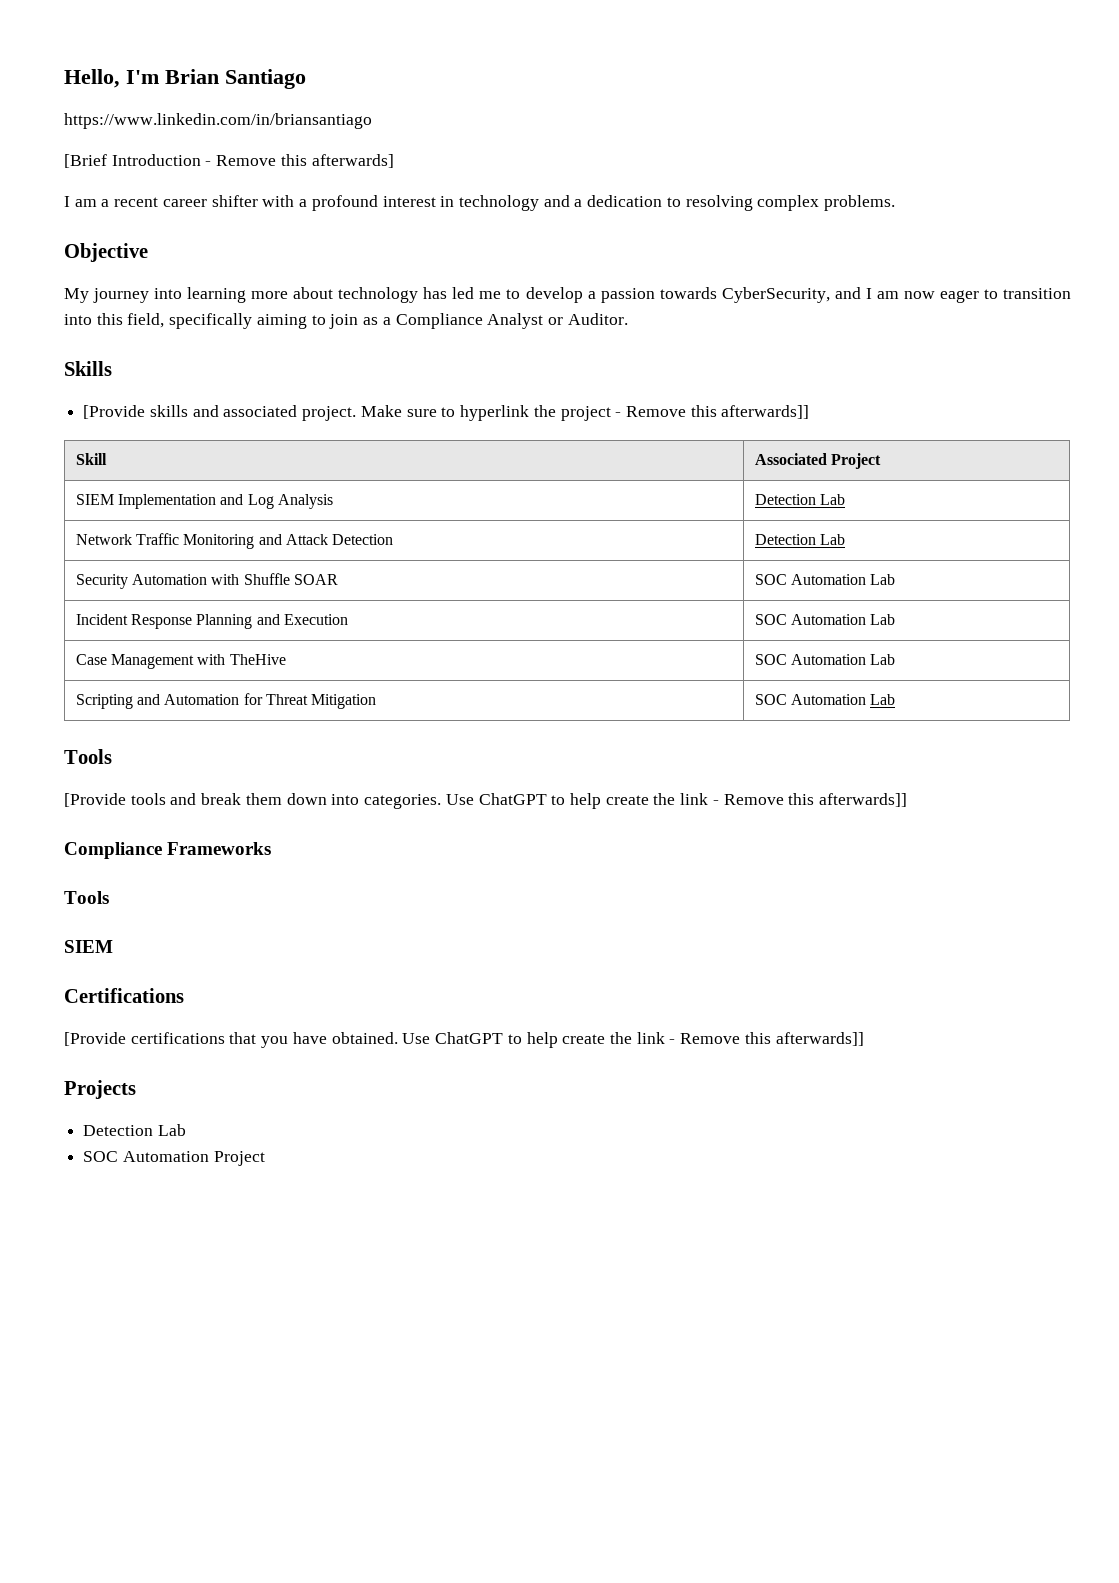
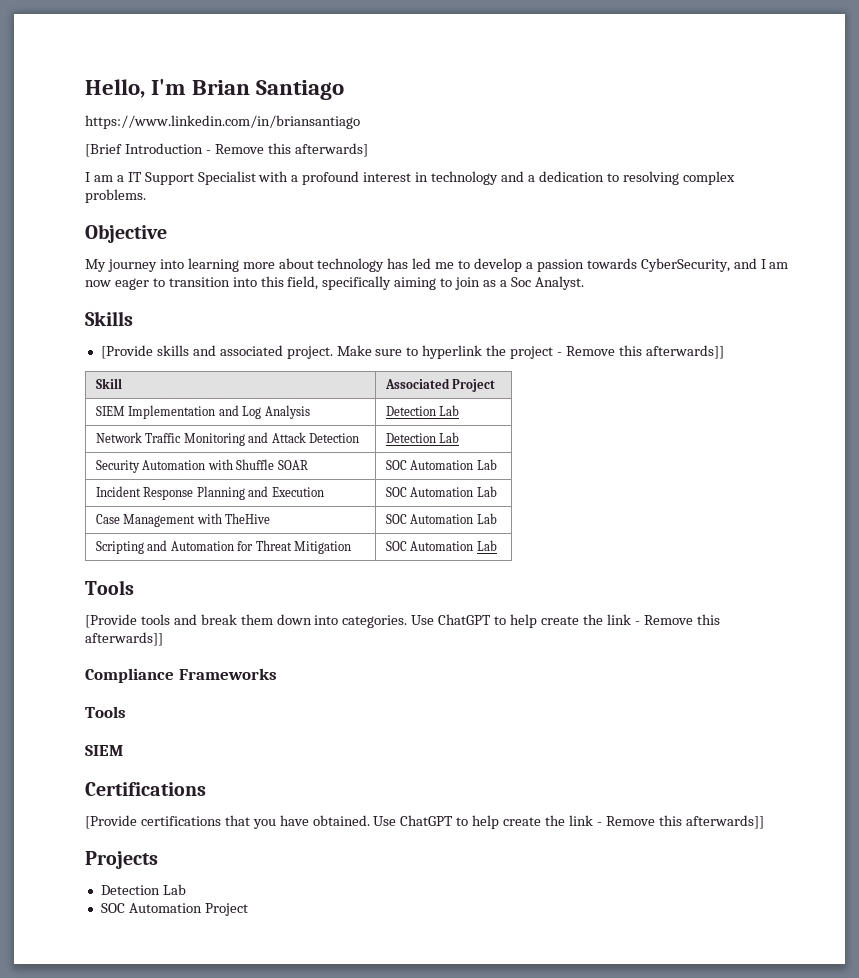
- I am a recent career shifter with a profound interest in technology and a dedication to resolving complex problems.
+ I am a IT Support Specialist with a profound interest in technology and a dedication to resolving complex problems.
- My journey into learning more about technology has led me to develop a passion towards CyberSecurity, and I am now eager to transition into this field, specifically aiming to join as a Compliance Analyst or Auditor.
+ My journey into learning more about technology has led me to develop a passion towards CyberSecurity, and I am now eager to transition into this field, specifically aiming to join as a Soc Analyst.

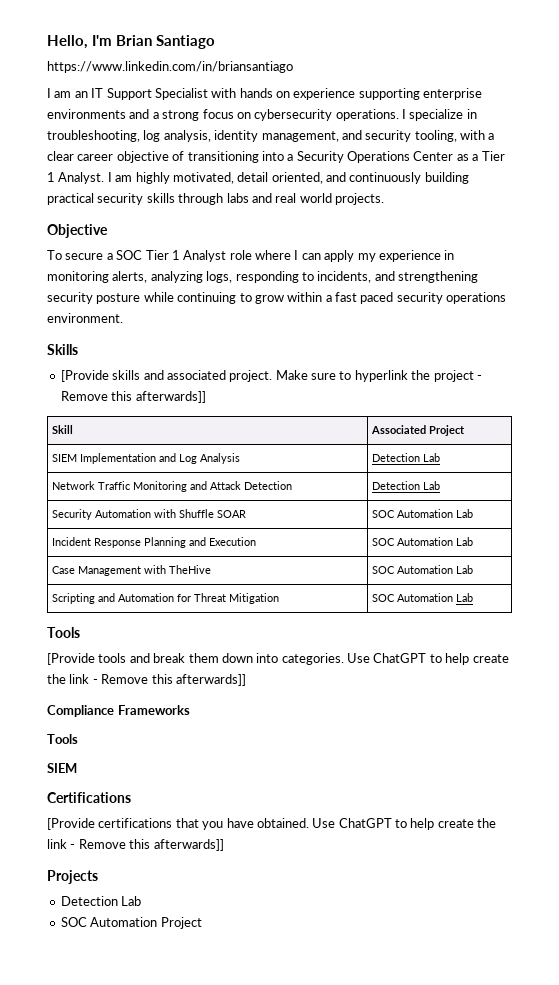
- [Brief Introduction - Remove this afterwards]
- I am a IT Support Specialist with a profound interest in technology and a dedication to resolving complex problems.
+ I am an IT Support Specialist with hands on experience supporting enterprise environments and a strong focus on cybersecurity operations. I specialize in troubleshooting, log analysis, identity management, and security tooling, with a clear career objective of transitioning into a Security Operations Center as a Tier 1 Analyst. I am highly motivated, detail oriented, and continuously building practical security skills through labs and real world projects.
  Objective
- My journey into learning more about technology has led me to develop a passion towards CyberSecurity, and I am now eager to transition into this field, specifically aiming to join as a Soc Analyst.
+ To secure a SOC Tier 1 Analyst role where I can apply my experience in monitoring alerts, analyzing logs, responding to incidents, and strengthening security posture while continuing to grow within a fast paced security operations environment.

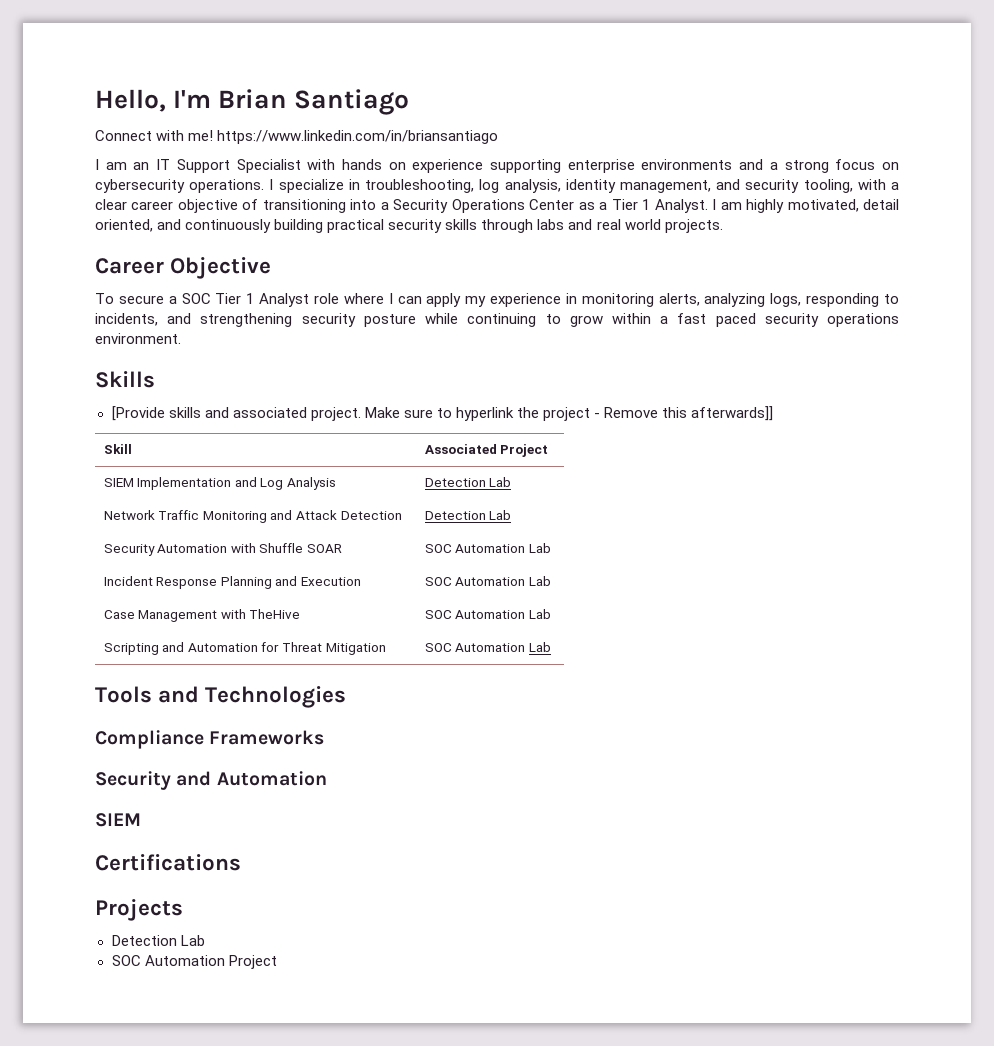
- https://www.linkedin.com/in/briansantiago
+ Connect with me! https://www.linkedin.com/in/briansantiago
- Objective
+ Career Objective
  Scripting and Automation for Threat Mitigation | SOC Automation Lab
- Tools
- [Provide tools and break them down into categories. Use ChatGPT to help create the link - Remove this afterwards]]
+ Tools and Technologies
  Compliance Frameworks
- Tools
+ Security and Automation
- [Provide certifications that you have obtained. Use ChatGPT to help create the link - Remove this afterwards]]

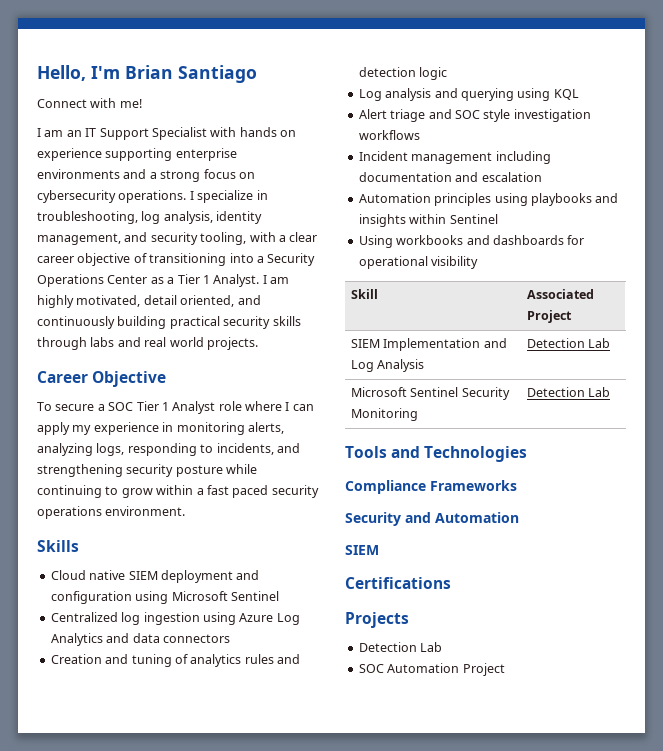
- Connect with me! https://www.linkedin.com/in/briansantiago
+ Connect with me!
- [Provide skills and associated project. Make sure to hyperlink the project - Remove this afterwards]]
+ Cloud native SIEM deployment and configuration using Microsoft Sentinel
+ Centralized log ingestion using Azure Log Analytics and data connectors
+ Creation and tuning of analytics rules and detection logic
+ Log analysis and querying using KQL
+ Alert triage and SOC style investigation workflows
+ Incident management including documentation and escalation
+ Automation principles using playbooks and insights within Sentinel
+ Using workbooks and dashboards for operational visibility
- Network Traffic Monitoring and Attack Detection | Detection Lab
- Security Automation with Shuffle SOAR | SOC Automation Lab
- Incident Response Planning and Execution | SOC Automation Lab
- Case Management with TheHive | SOC Automation Lab
- Scripting and Automation for Threat Mitigation | SOC Automation Lab
+ Microsoft Sentinel Security Monitoring | Detection Lab

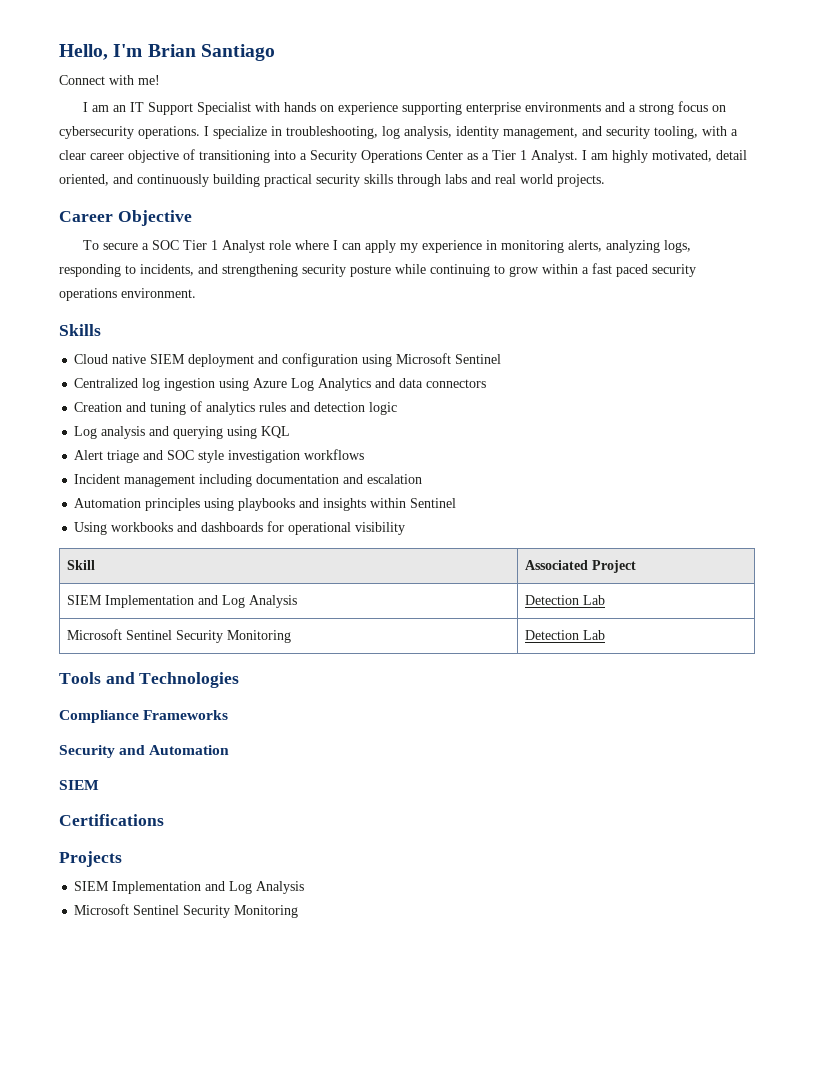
  Projects
- Detection Lab
- SOC Automation Project
+ SIEM Implementation and Log Analysis
+ Microsoft Sentinel Security Monitoring

